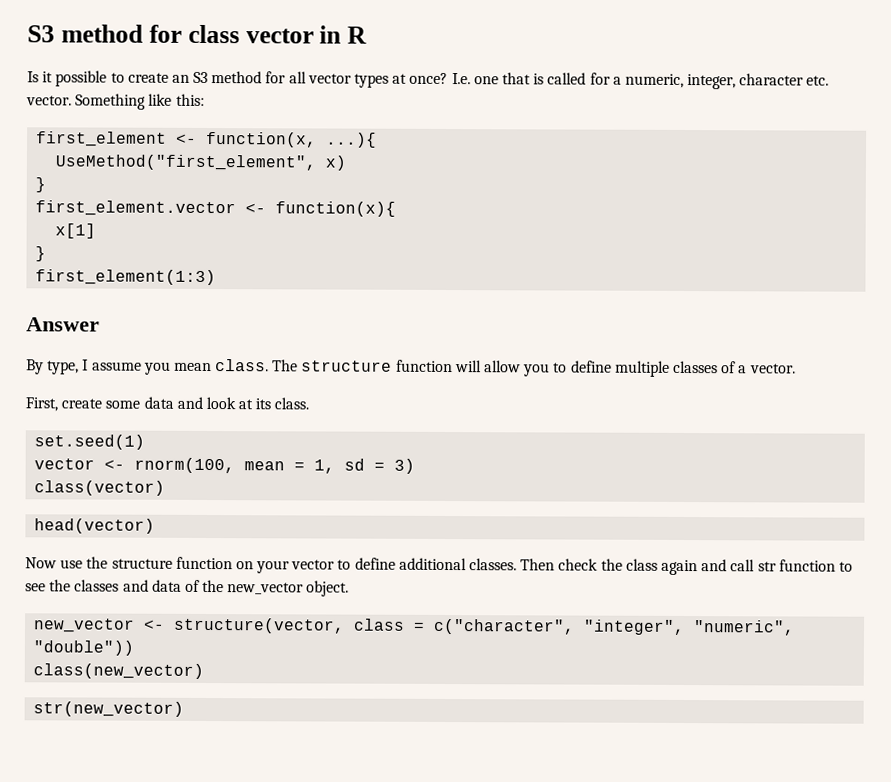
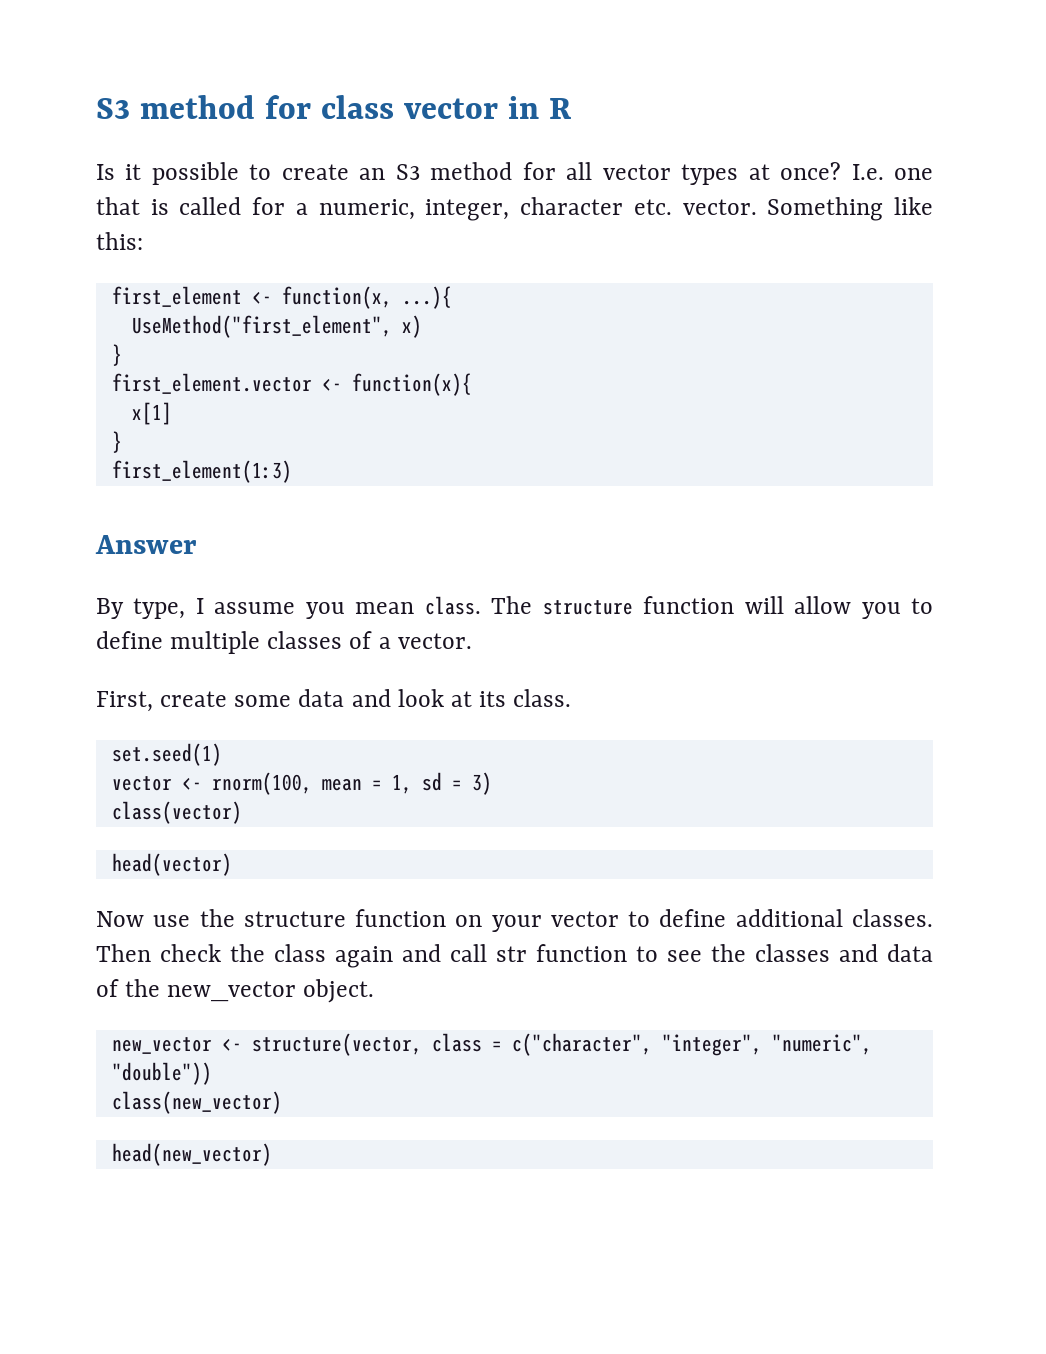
- str(new_vector)
+ head(new_vector)

